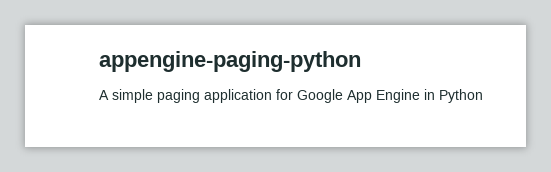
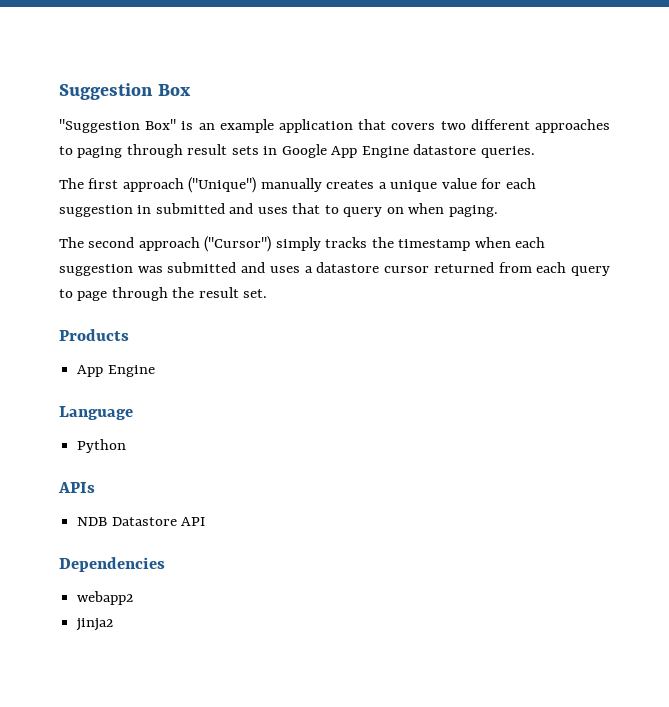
- appengine-paging-python
- A simple paging application for Google App Engine in Python
+ Suggestion Box
+ "Suggestion Box" is an example application that covers two different approaches to paging through result sets in Google App Engine datastore queries.
+ The first approach ("Unique") manually creates a unique value for each suggestion in submitted and uses that to query on when paging.
+ The second approach ("Cursor") simply tracks the timestamp when each suggestion was submitted and uses a datastore cursor returned from each query to page through the result set.
+ Products
+ App Engine
+ Language
+ Python
+ APIs
+ NDB Datastore API
+ Dependencies
+ webapp2
+ jinja2

